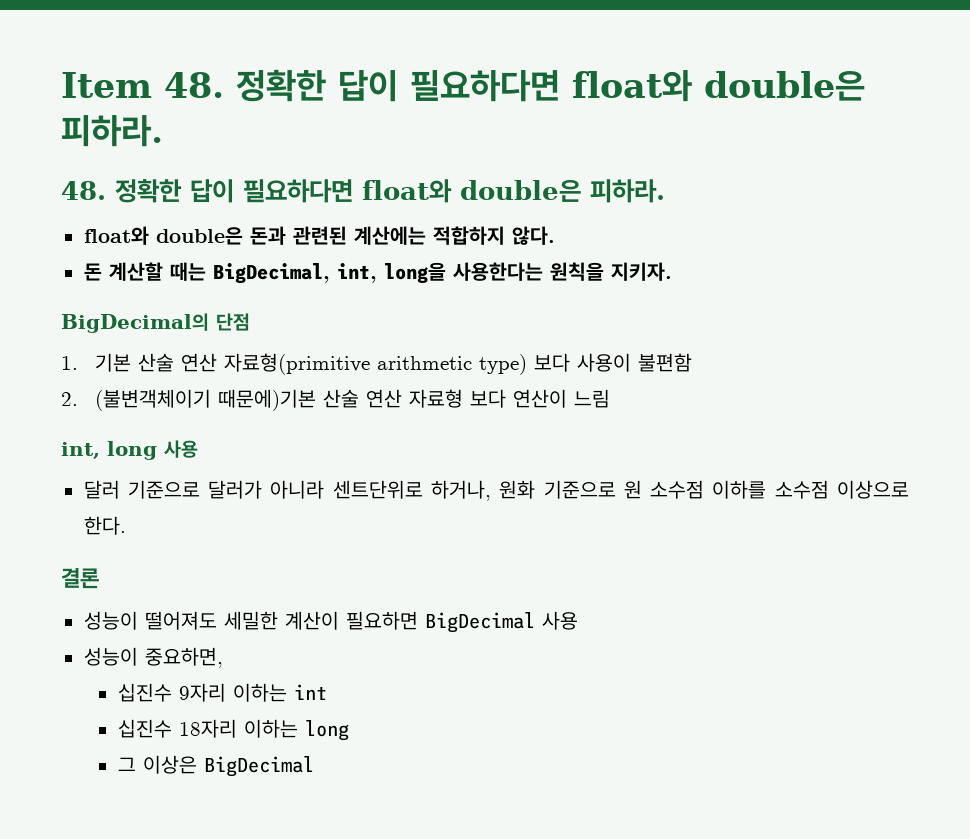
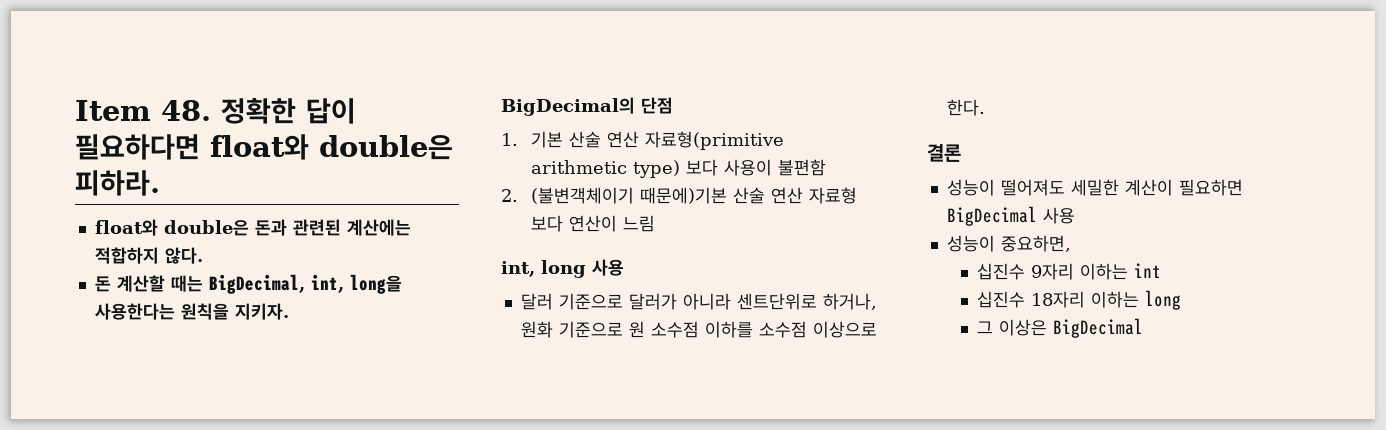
  Item 48. 정확한 답이 필요하다면 float와 double은 피하라.
- 48. 정확한 답이 필요하다면 float와 double은 피하라.

